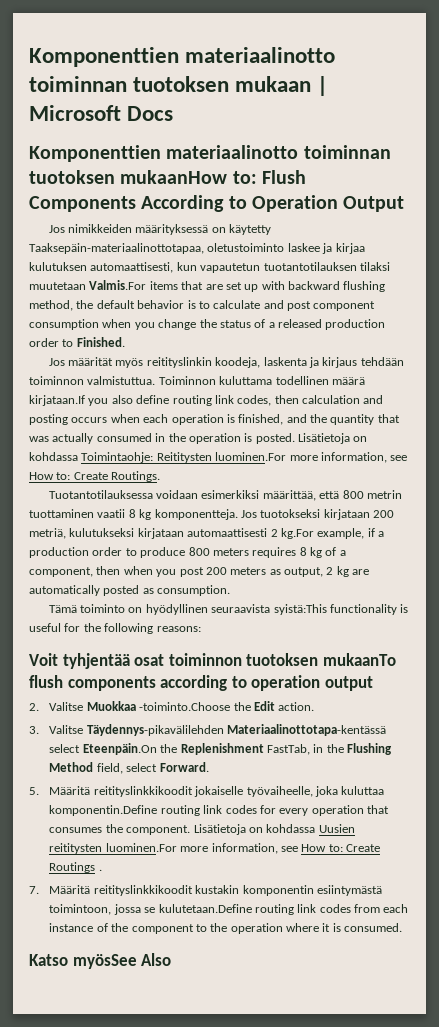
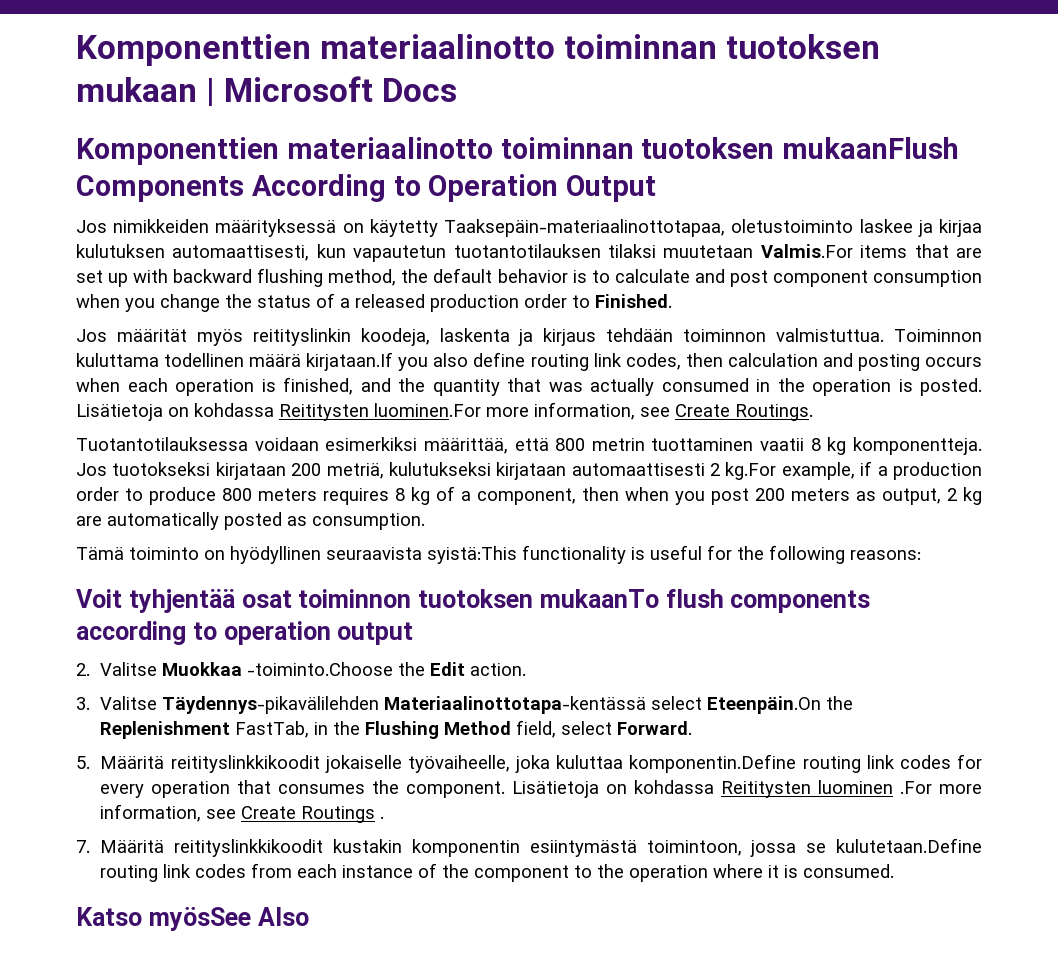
- Komponenttien materiaalinotto toiminnan tuotoksen mukaanHow to: Flush Components According to Operation Output
+ Komponenttien materiaalinotto toiminnan tuotoksen mukaanFlush Components According to Operation Output
- Lisätietoja on kohdassa Toimintaohje: Reititysten luominen.For more information, see How to: Create Routings.
+ Lisätietoja on kohdassa Reititysten luominen.For more information, see Create Routings.
- Lisätietoja on kohdassa Uusien reititysten luominen.For more information, see How to: Create Routings .
+ Lisätietoja on kohdassa Reititysten luominen .For more information, see Create Routings .

